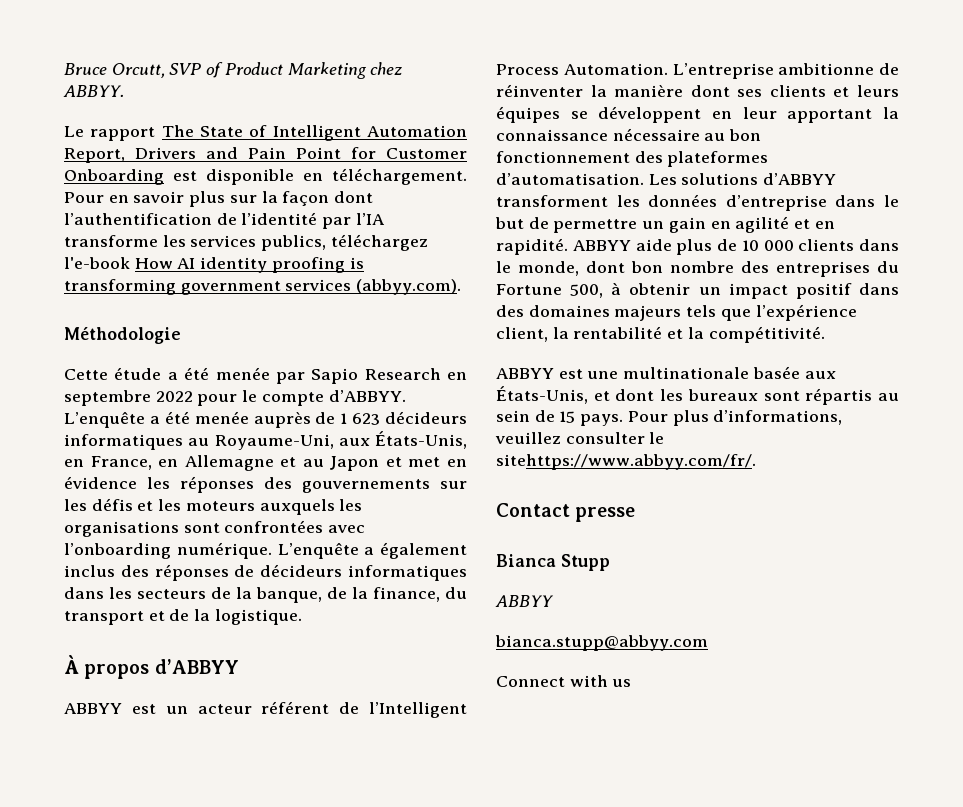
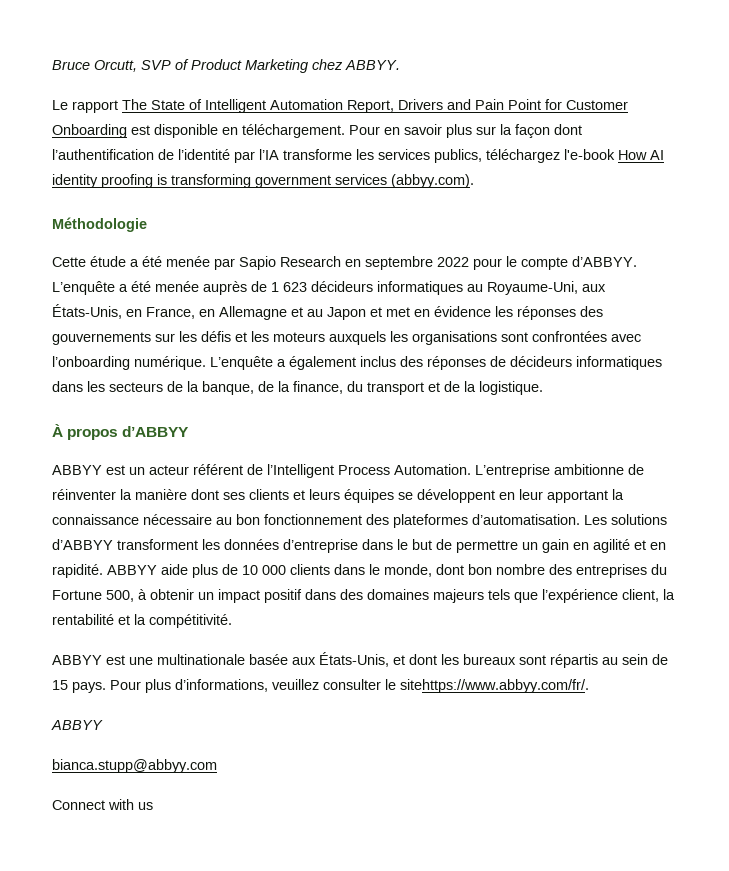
- Contact presse
- Bianca Stupp

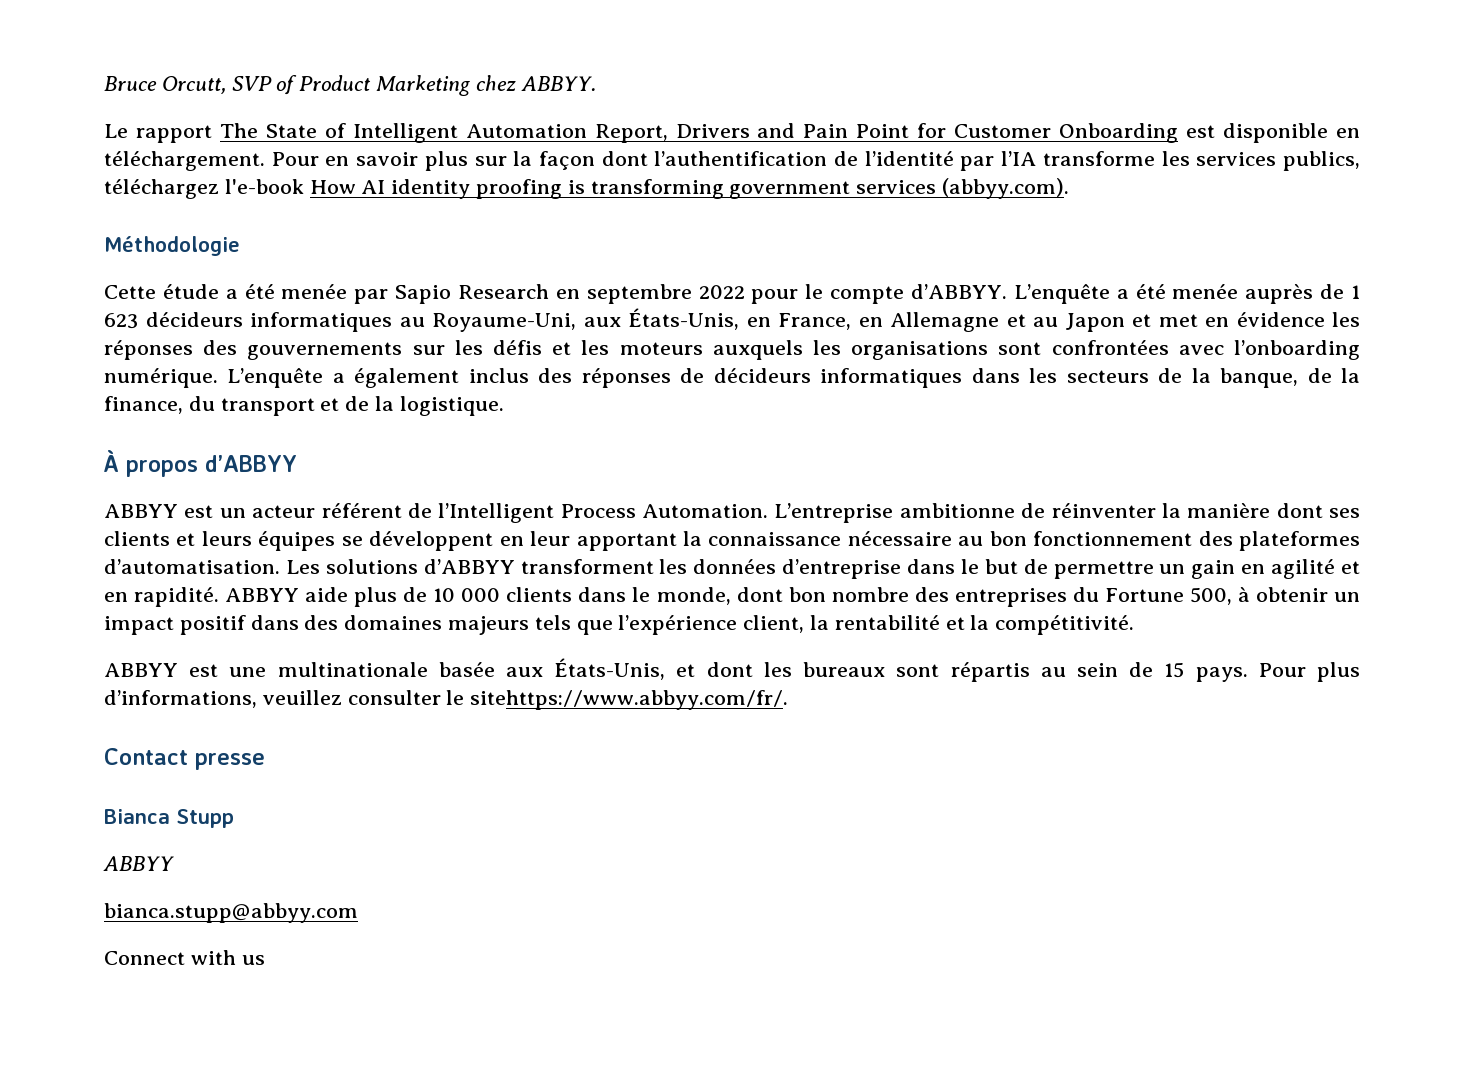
+ Contact presse
+ Bianca Stupp

